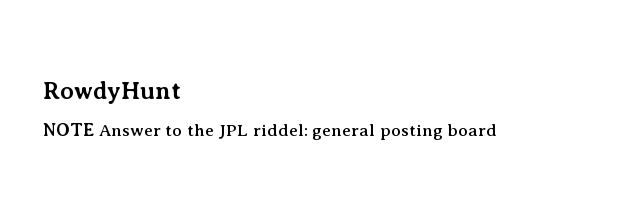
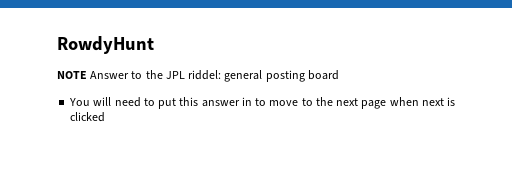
+ You will need to put this answer in to move to the next page when next is clicked

